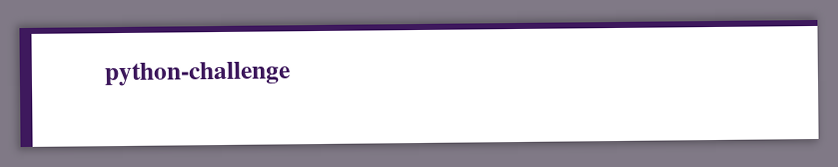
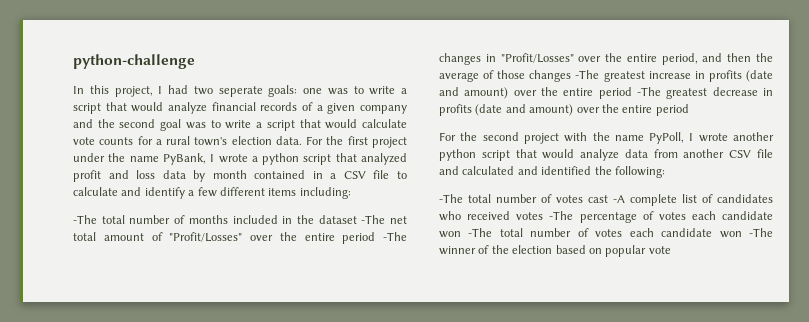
+ In this project, I had two seperate goals: one was to write a script that would analyze financial records of a given company and the second goal was to write a script that would calculate vote counts for a rural town's election data. For the first project under the name PyBank, I wrote a python script that analyzed profit and loss data by month contained in a CSV file to calculate and identify a few different items including:
+ -The total number of months included in the dataset -The net total amount of "Profit/Losses" over the entire period -The changes in "Profit/Losses" over the entire period, and then the average of those changes -The greatest increase in profits (date and amount) over the entire period -The greatest decrease in profits (date and amount) over the entire period
+ For the second project with the name PyPoll, I wrote another python script that would analyze data from another CSV file and calculated and identified the following:
+ -The total number of votes cast -A complete list of candidates who received votes -The percentage of votes each candidate won -The total number of votes each candidate won -The winner of the election based on popular vote

